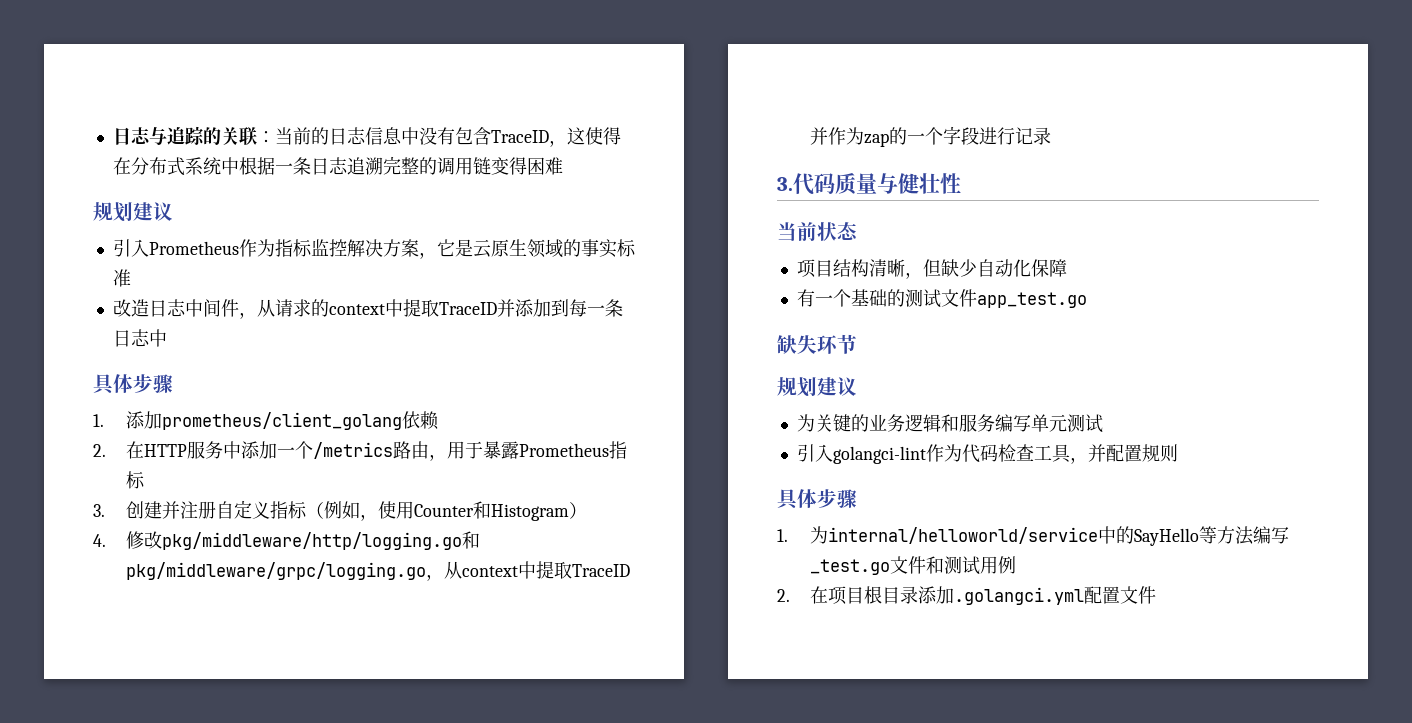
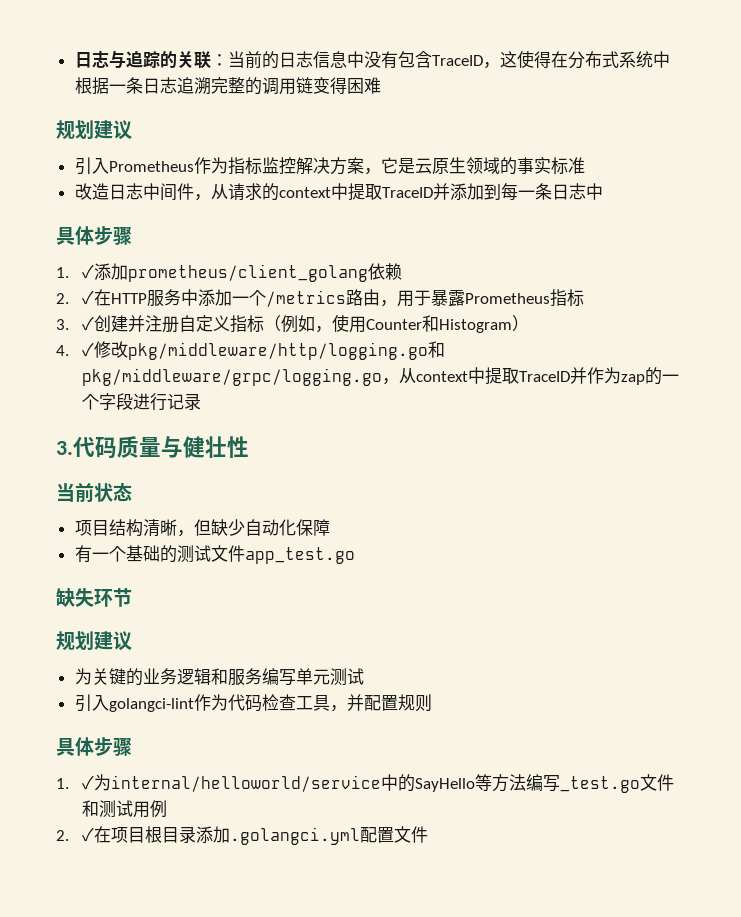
- 1.添加prometheus/client_golang依赖
+ 1. ✓添加prometheus/client_golang依赖
- 2.在HTTP服务中添加一个/metrics路由，用于暴露Prometheus指标
+ 2. ✓在HTTP服务中添加一个/metrics路由，用于暴露Prometheus指标
- 3.创建并注册自定义指标（例如，使用Counter和Histogram）
+ 3. ✓创建并注册自定义指标（例如，使用Counter和Histogram）
- 4.修改pkg/middleware/http/logging.go和pkg/middleware/grpc/logging.go，从context中提取TraceID并作为zap的一个字段进行记录
+ 4. ✓修改pkg/middleware/http/logging.go和pkg/middleware/grpc/logging.go，从context中提取TraceID并作为zap的一个字段进行记录
- 1.为internal/helloworld/service中的SayHello等方法编写_test.go文件和测试用例
+ 1. ✓为internal/helloworld/service中的SayHello等方法编写_test.go文件和测试用例
- 2.在项目根目录添加.golangci.yml配置文件
+ 2. ✓在项目根目录添加.golangci.yml配置文件

